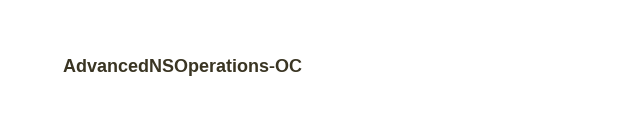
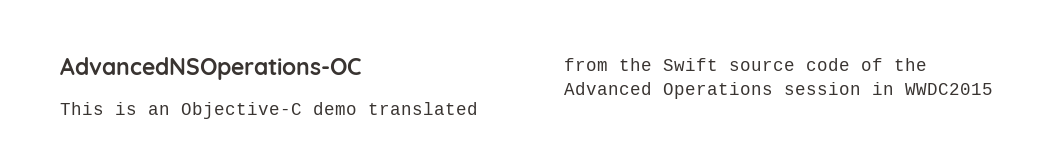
+ This is an Objective-C demo translated from the Swift source code of the Advanced Operations session in WWDC2015

